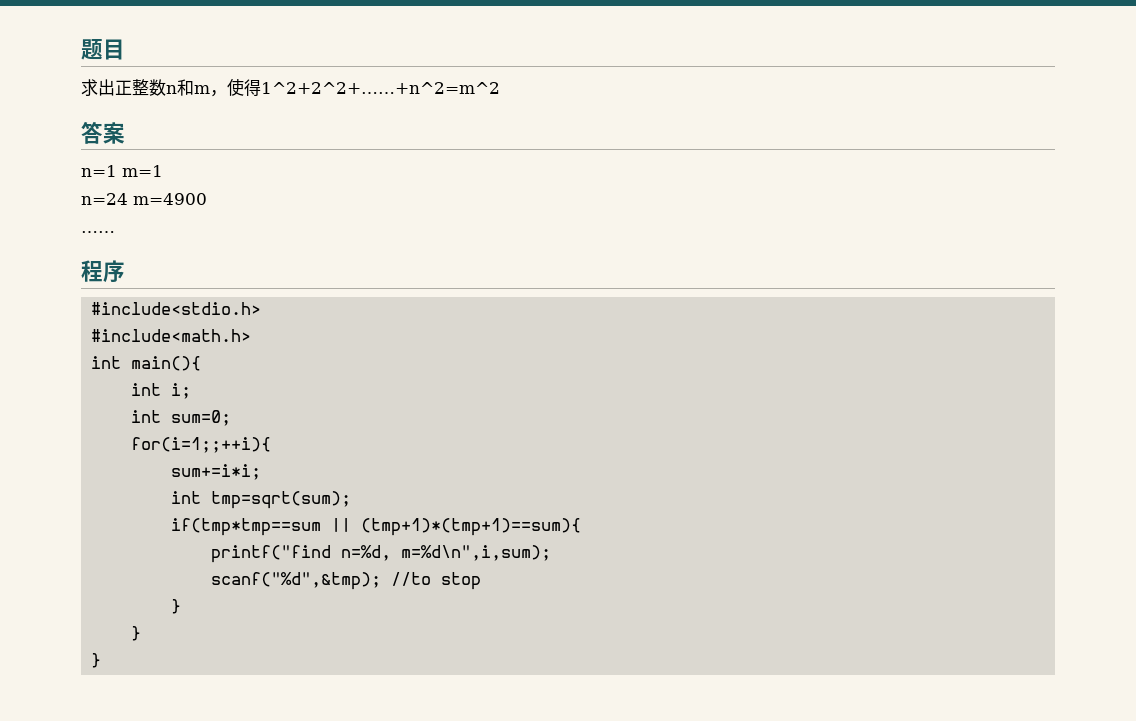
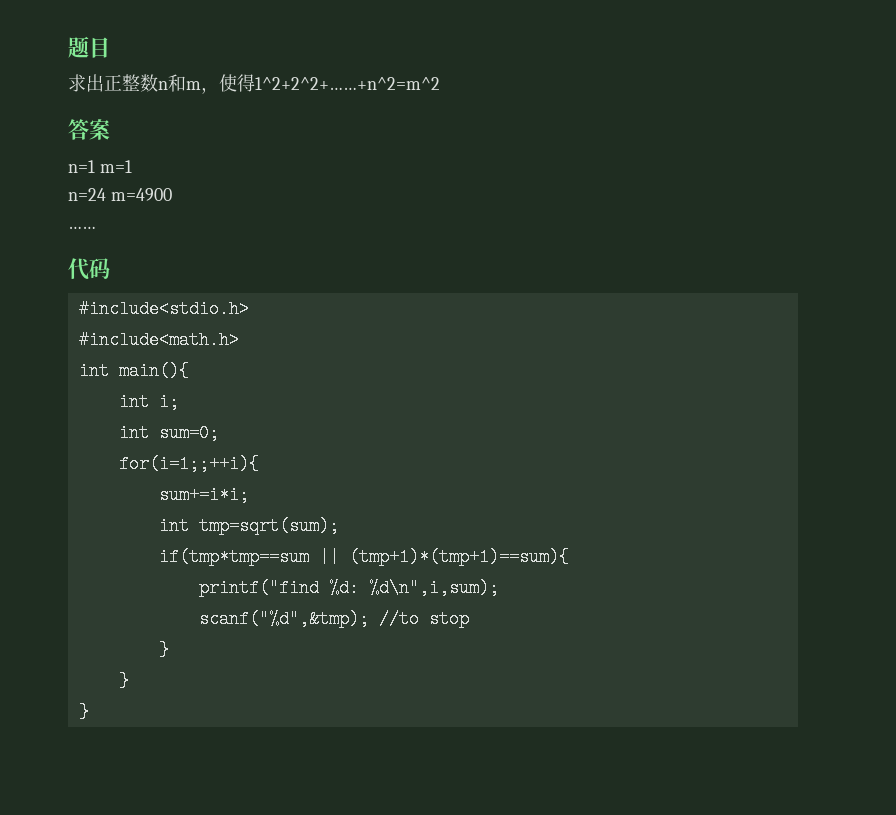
- 程序
+ 代码
- printf("find n=%d, m=%d\n",i,sum);
+ printf("find %d: %d\n",i,sum);

